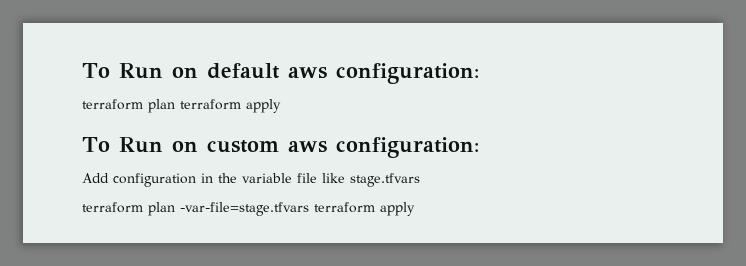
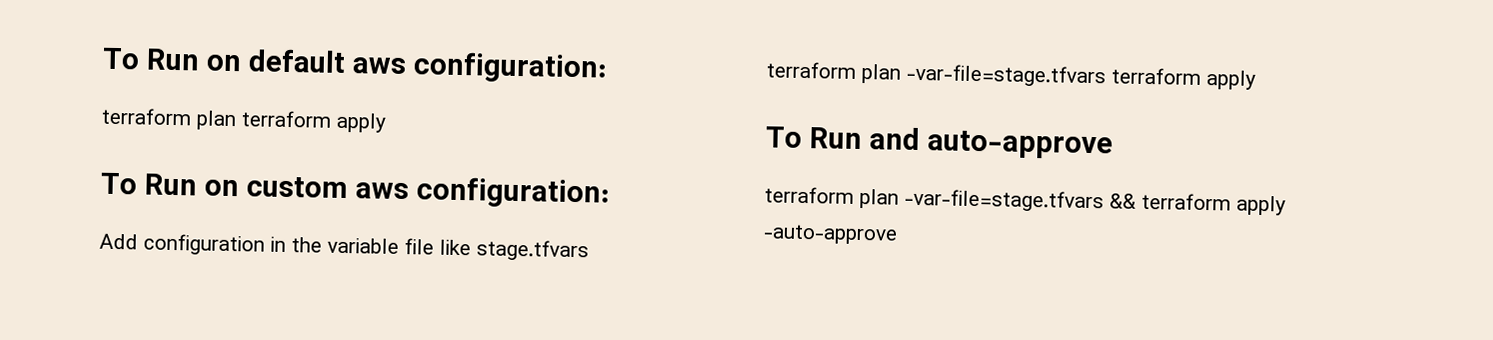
+ To Run and auto-approve
+ terraform plan -var-file=stage.tfvars && terraform apply -auto-approve

